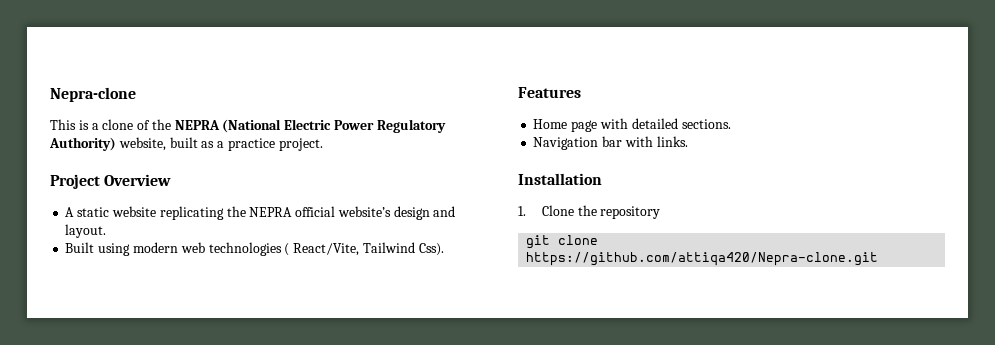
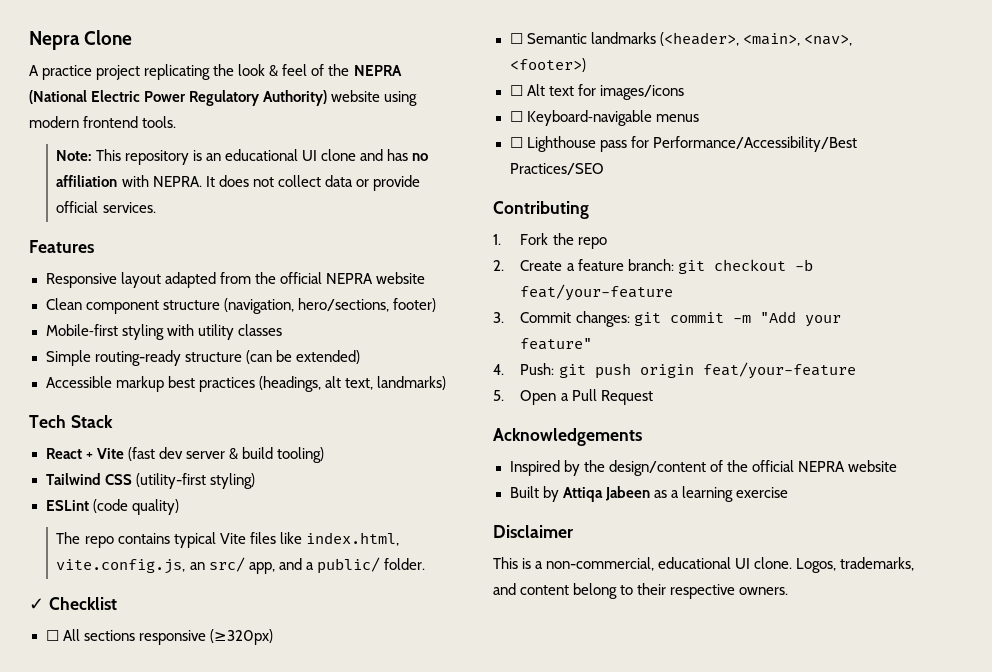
- Nepra-clone
- This is a clone of the NEPRA (National Electric Power Regulatory Authority) website, built as a practice project.
- Project Overview
- A static website replicating the NEPRA official website’s design and layout.
- Built using modern web technologies ( React/Vite, Tailwind Css).
+ Nepra Clone
+ A practice project replicating the look & feel of the NEPRA (National Electric Power Regulatory Authority) website using modern frontend tools.
+ Note: This repository is an educational UI clone and has no affiliation with NEPRA. It does not collect data or provide official services.
  Features
- Home page with detailed sections.
- Navigation bar with links.
- Installation
- 1. Clone the repository
- git clone https://github.com/attiqa420/Nepra-clone.git
+ Responsive layout adapted from the official NEPRA website
+ Clean component structure (navigation, hero/sections, footer)
+ Mobile‑first styling with utility classes
+ Simple routing-ready structure (can be extended)
+ Accessible markup best practices (headings, alt text, landmarks)
+ Tech Stack
+ React + Vite (fast dev server & build tooling)
+ Tailwind CSS (utility-first styling)
+ ESLint (code quality)
+ The repo contains typical Vite files like index.html, vite.config.js, an src/ app, and a public/ folder.
+ ✓ Checklist
+ ☐ All sections responsive (≥320px)
+ ☐ Semantic landmarks (<header>, <main>, <nav>, <footer>)
+ ☐ Alt text for images/icons
+ ☐ Keyboard‑navigable menus
+ ☐ Lighthouse pass for Performance/Accessibility/Best Practices/SEO
+ Contributing
+ 1. Fork the repo
+ 2. Create a feature branch: git checkout -b feat/your-feature
+ 3. Commit changes: git commit -m "Add your feature"
+ 4. Push: git push origin feat/your-feature
+ 5. Open a Pull Request
+ Acknowledgements
+ Inspired by the design/content of the official NEPRA website
+ Built by Attiqa Jabeen as a learning exercise
+ Disclaimer
+ This is a non-commercial, educational UI clone. Logos, trademarks, and content belong to their respective owners.

